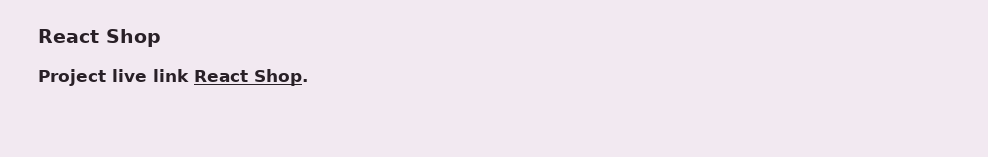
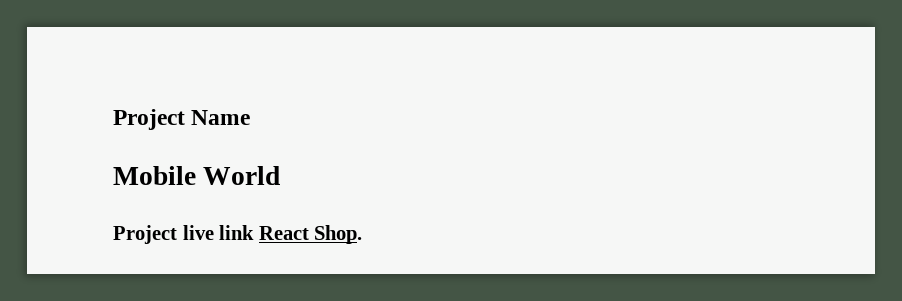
- React Shop
+ Project Name
+ Mobile World

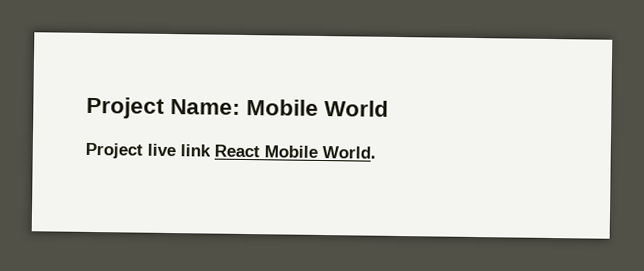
- Project Name
- Mobile World
+ Project Name: Mobile World
- Project live link React Shop.
+ Project live link React Mobile World.

